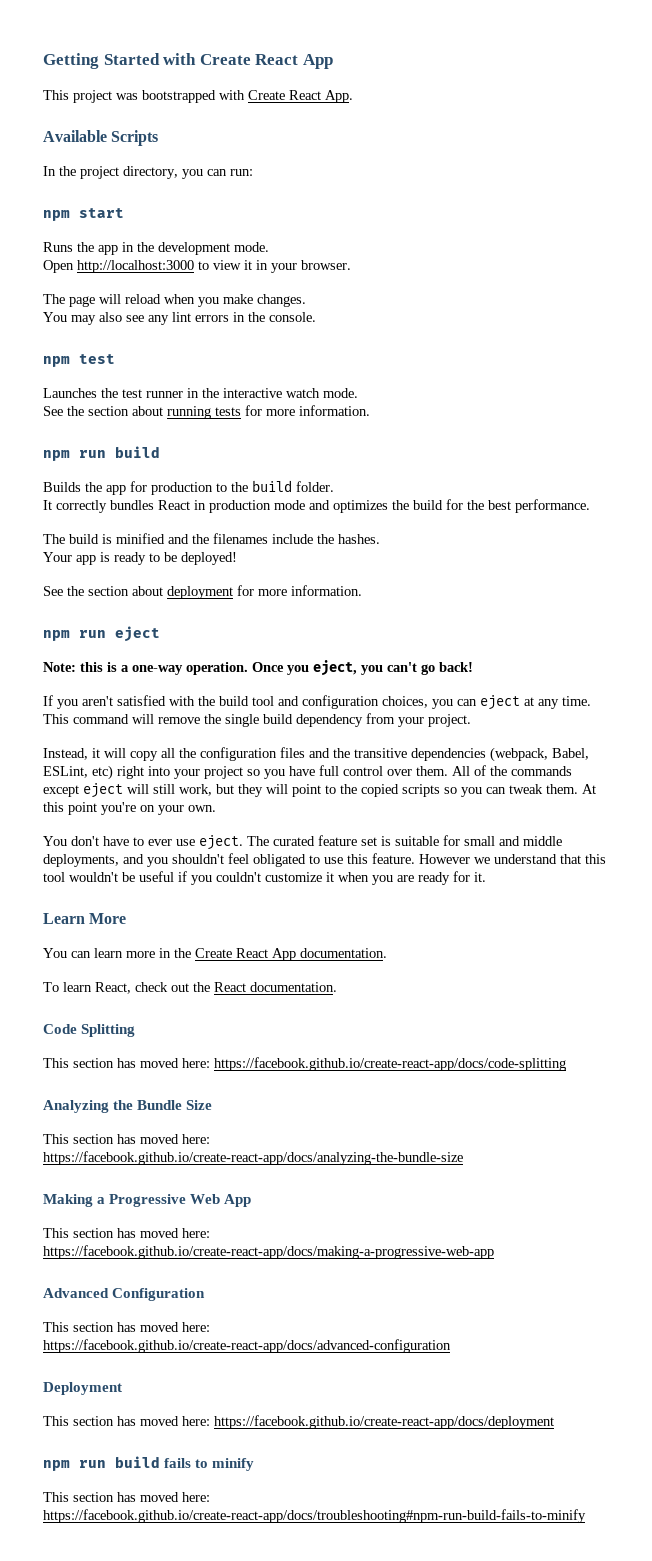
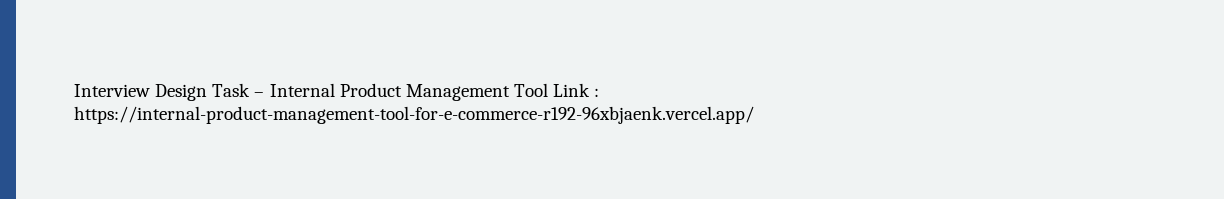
- Getting Started with Create React App
- This project was bootstrapped with Create React App.
- Available Scripts
- In the project directory, you can run:
- npm start
- Runs the app in the development mode.
- Open http://localhost:3000 to view it in your browser.
- The page will reload when you make changes.
- You may also see any lint errors in the console.
- npm test
- Launches the test runner in the interactive watch mode.
- See the section about running tests for more information.
- npm run build
- Builds the app for production to the build folder.
- It correctly bundles React in production mode and optimizes the build for the best performance.
- The build is minified and the filenames include the hashes.
- Your app is ready to be deployed!
- See the section about deployment for more information.
- npm run eject
- Note: this is a one-way operation. Once you eject, you can't go back!
- If you aren't satisfied with the build tool and configuration choices, you can eject at any time. This command will remove the single build dependency from your project.
- Instead, it will copy all the configuration files and the transitive dependencies (webpack, Babel, ESLint, etc) right into your project so you have full control over them. All of the commands except eject will still work, but they will point to the copied scripts so you can tweak them. At this point you're on your own.
- You don't have to ever use eject. The curated feature set is suitable for small and middle deployments, and you shouldn't feel obligated to use this feature. However we understand that this tool wouldn't be useful if you couldn't customize it when you are ready for it.
- Learn More
- You can learn more in the Create React App documentation.
- To learn React, check out the React documentation.
- Code Splitting
- This section has moved here: https://facebook.github.io/create-react-app/docs/code-splitting
- Analyzing the Bundle Size
- This section has moved here: https://facebook.github.io/create-react-app/docs/analyzing-the-bundle-size
- Making a Progressive Web App
- This section has moved here: https://facebook.github.io/create-react-app/docs/making-a-progressive-web-app
- Advanced Configuration
- This section has moved here: https://facebook.github.io/create-react-app/docs/advanced-configuration
- Deployment
- This section has moved here: https://facebook.github.io/create-react-app/docs/deployment
- npm run build fails to minify
- This section has moved here: https://facebook.github.io/create-react-app/docs/troubleshooting#npm-run-build-fails-to-minify
+ Interview Design Task – Internal Product Management Tool Link : https://internal-product-management-tool-for-e-commerce-r192-96xbjaenk.vercel.app/

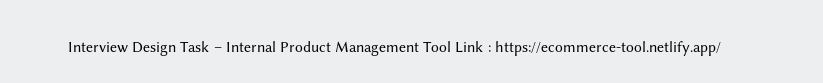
- Interview Design Task – Internal Product Management Tool Link : https://internal-product-management-tool-for-e-commerce-r192-96xbjaenk.vercel.app/
+ Interview Design Task – Internal Product Management Tool Link : https://ecommerce-tool.netlify.app/

